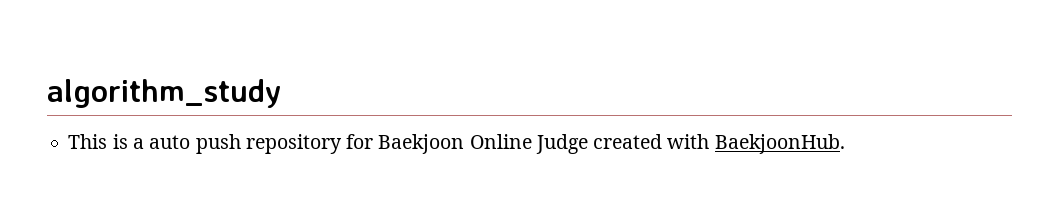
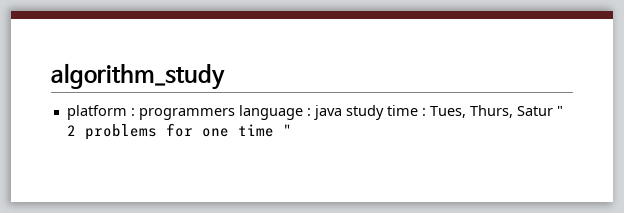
- This is a auto push repository for Baekjoon Online Judge created with BaekjoonHub.
+ platform : programmers language : java study time : Tues, Thurs, Satur " 2 problems for one time "

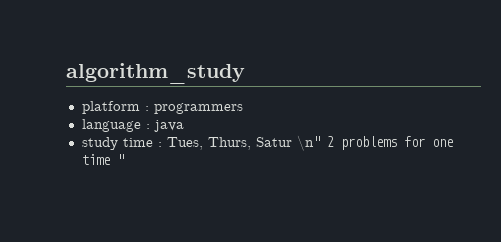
- platform : programmers language : java study time : Tues, Thurs, Satur " 2 problems for one time "
+ platform : programmers
+ language : java
+ study time : Tues, Thurs, Satur \n" 2 problems for one time "

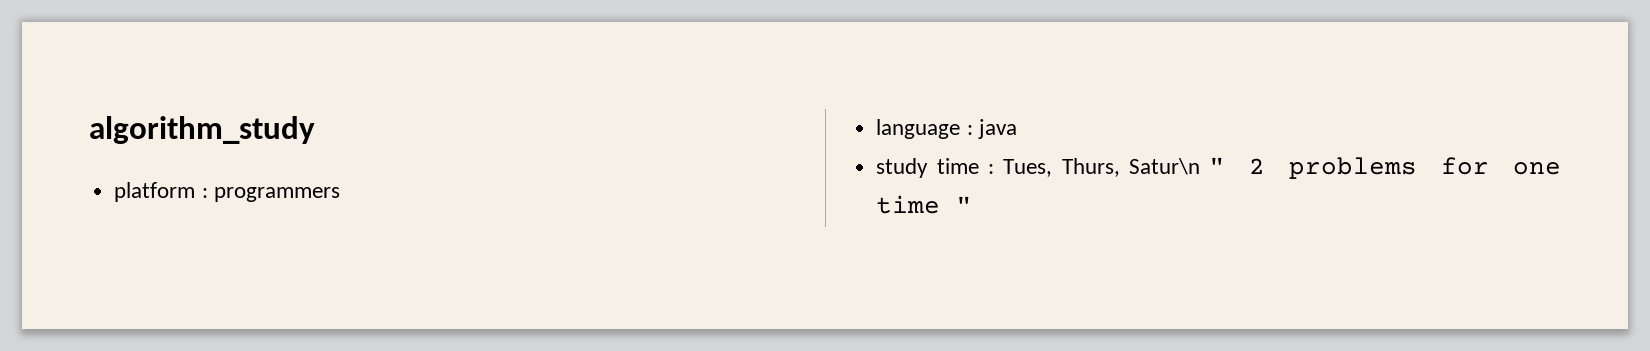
- study time : Tues, Thurs, Satur \n" 2 problems for one time "
+ study time : Tues, Thurs, Satur\n " 2 problems for one time "

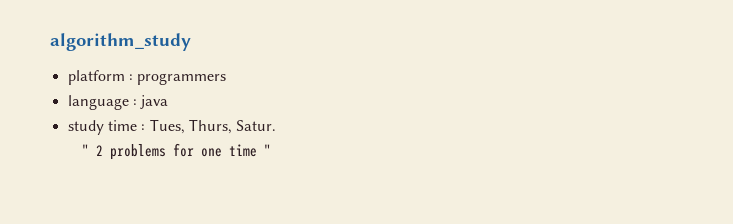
- study time : Tues, Thurs, Satur\n " 2 problems for one time "
+ study time : Tues, Thurs, Satur.
+ " 2 problems for one time "

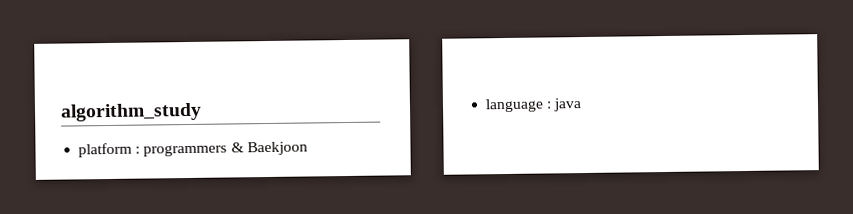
- platform : programmers
+ platform : programmers & Baekjoon
- study time : Tues, Thurs, Satur.
- " 2 problems for one time "

